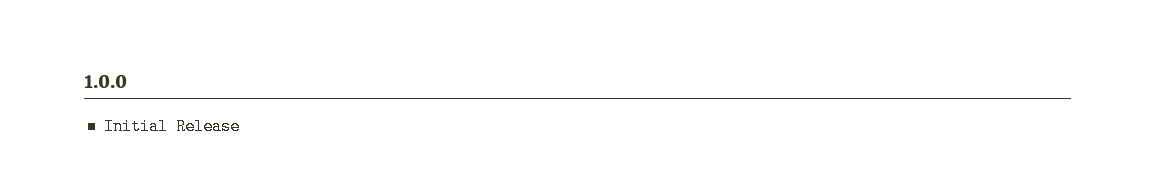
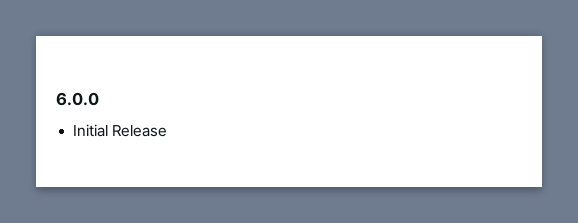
- 1.0.0
+ 6.0.0

